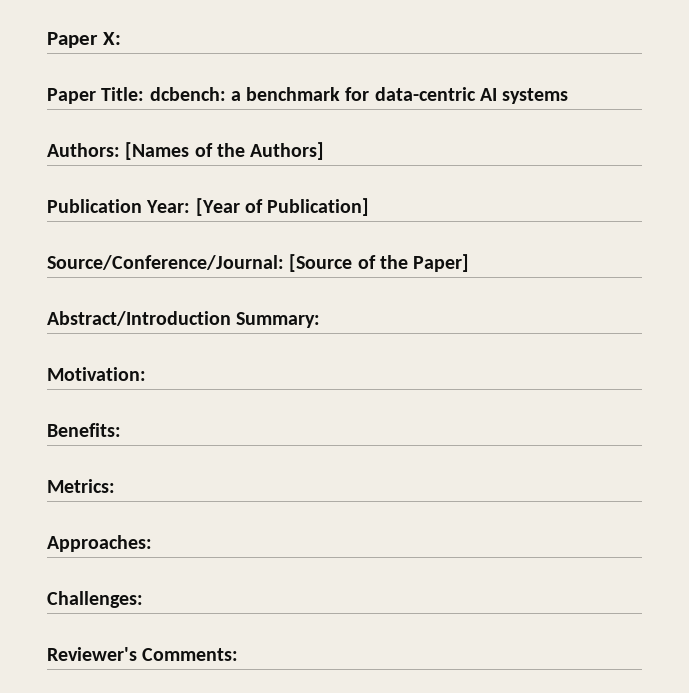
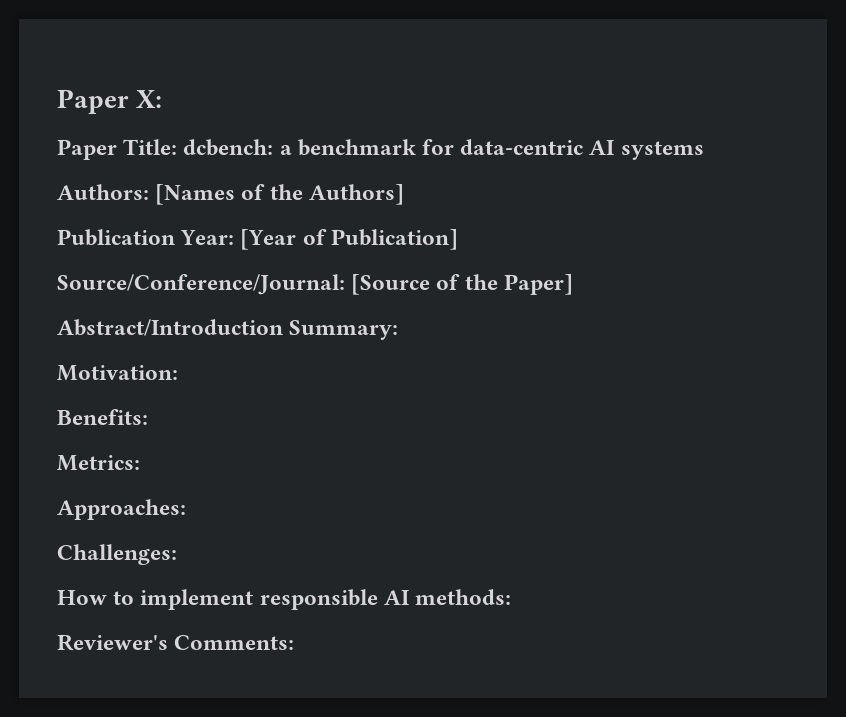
+ How to implement responsible AI methods:

